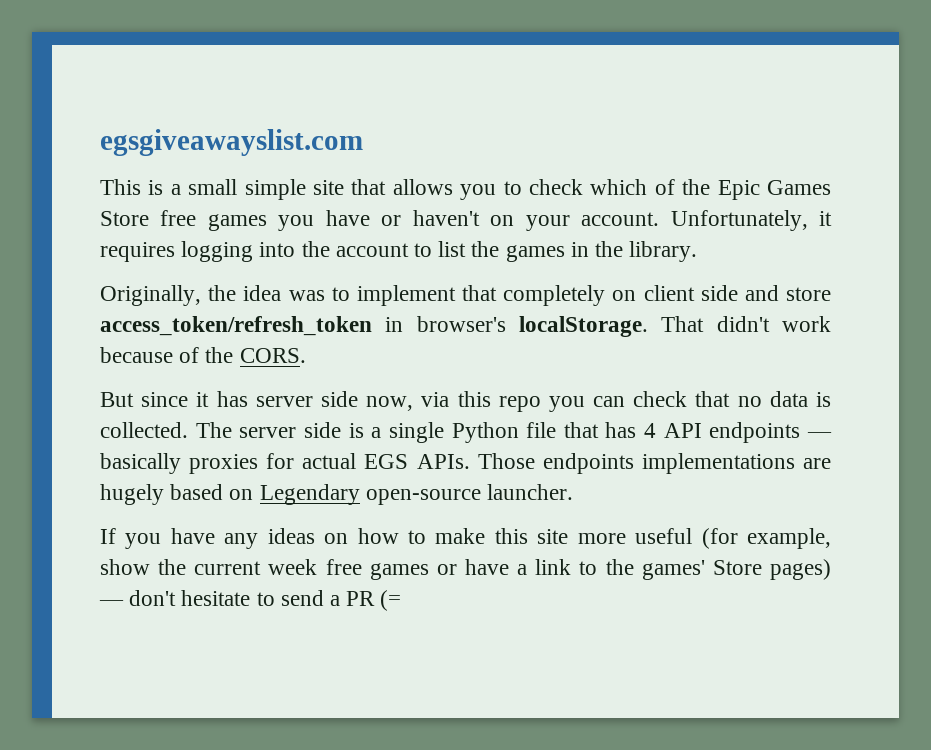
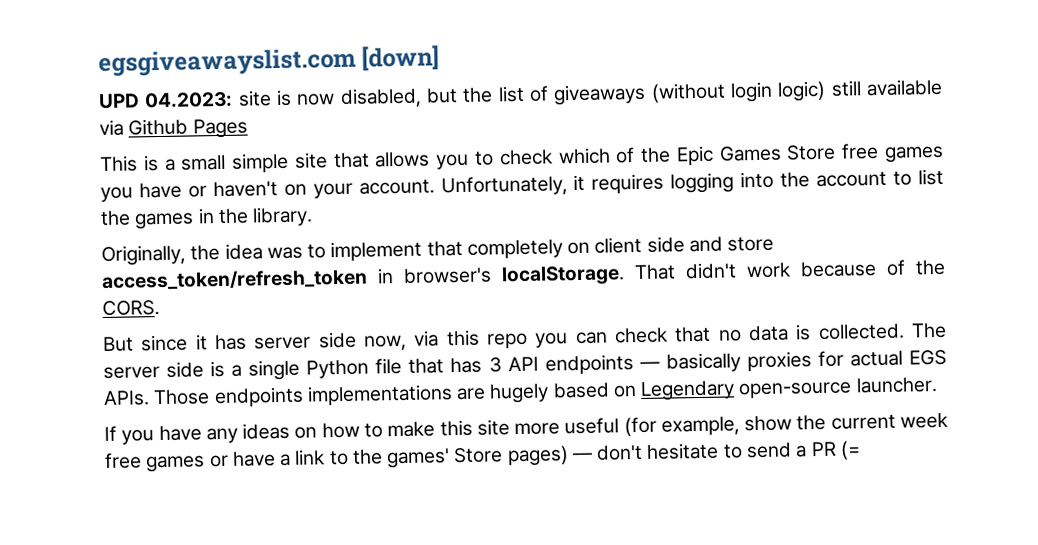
- egsgiveawayslist.com
+ egsgiveawayslist.com [down]
+ UPD 04.2023: site is now disabled, but the list of giveaways (without login logic) still available via Github Pages
- The server side is a single Python file that has 4 API endpoints — basically proxies for actual EGS APIs.
+ The server side is a single Python file that has 3 API endpoints — basically proxies for actual EGS APIs.

